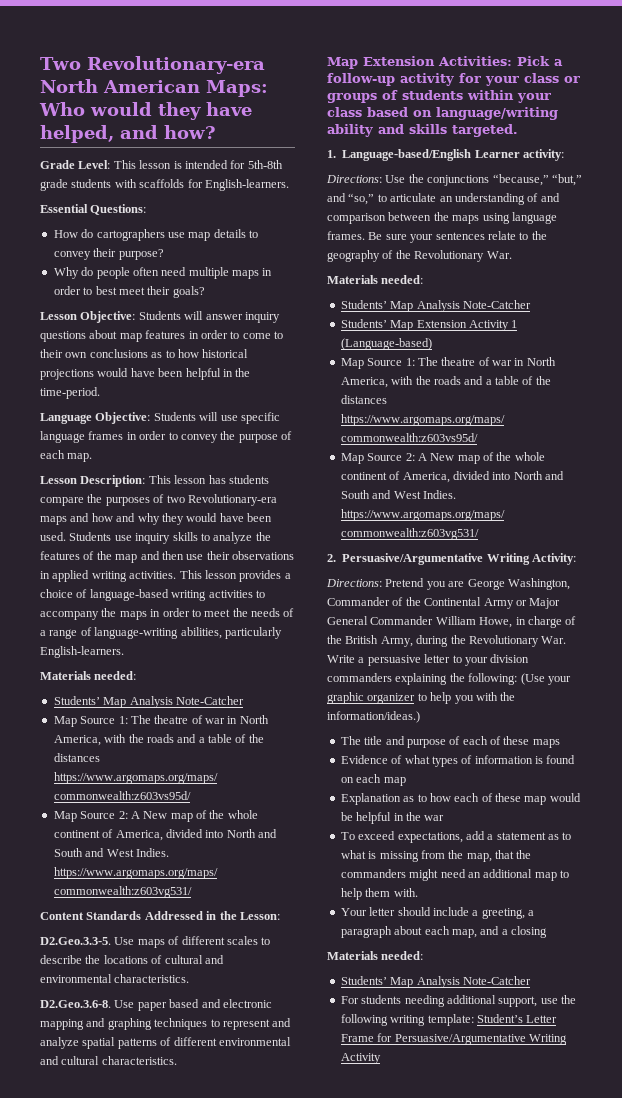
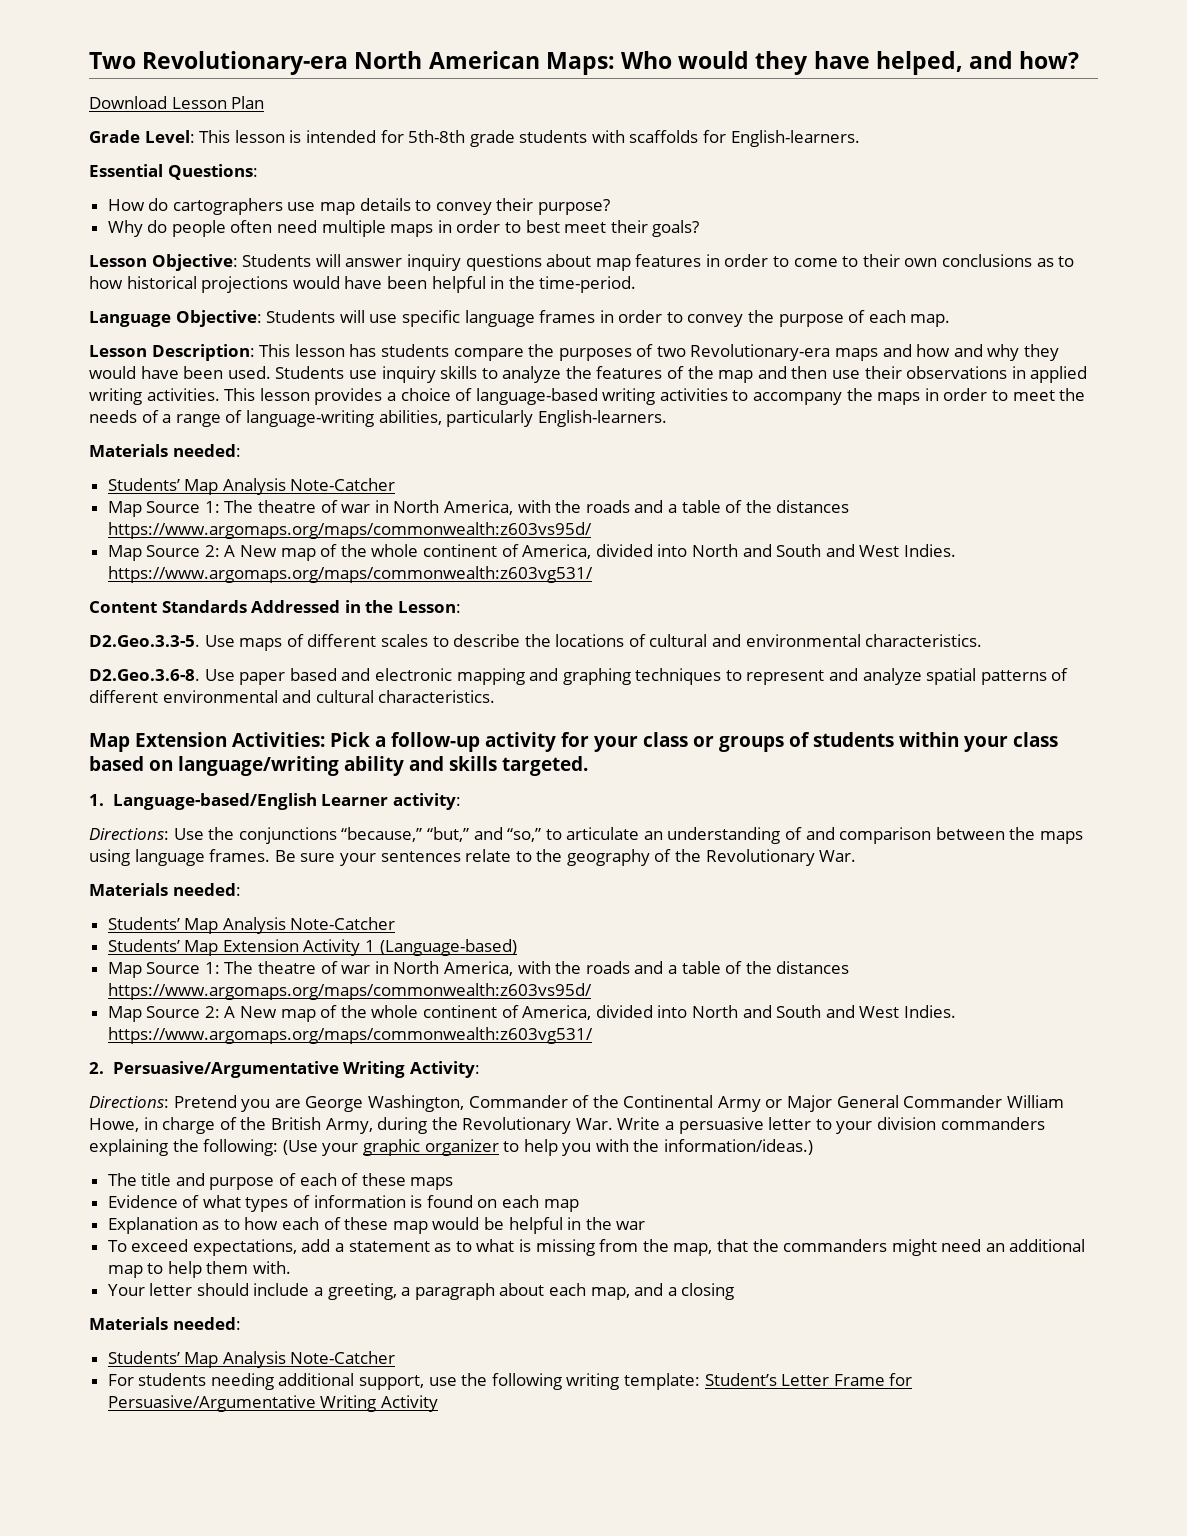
+ Download Lesson Plan

